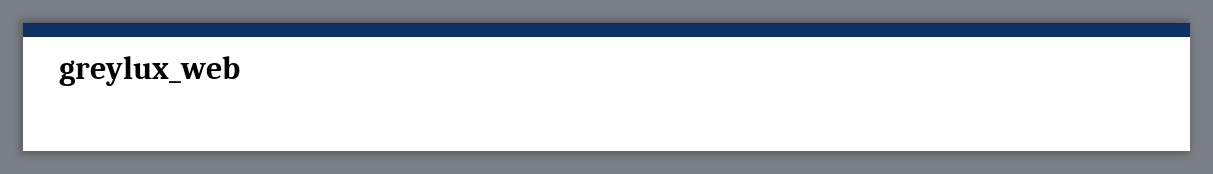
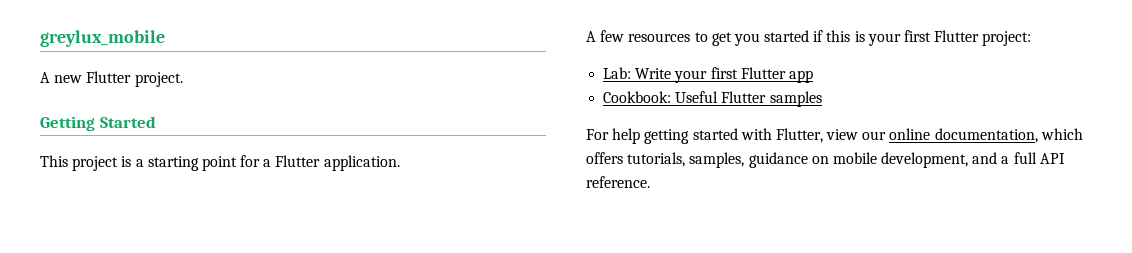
- greylux_web
+ greylux_mobile
+ A new Flutter project.
+ Getting Started
+ This project is a starting point for a Flutter application.
+ A few resources to get you started if this is your first Flutter project:
+ Lab: Write your first Flutter app
+ Cookbook: Useful Flutter samples
+ For help getting started with Flutter, view our online documentation, which offers tutorials, samples, guidance on mobile development, and a full API reference.

